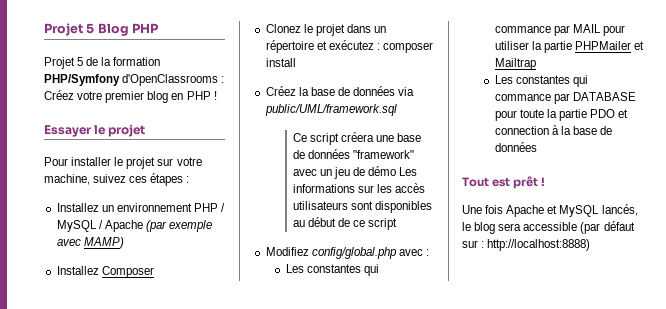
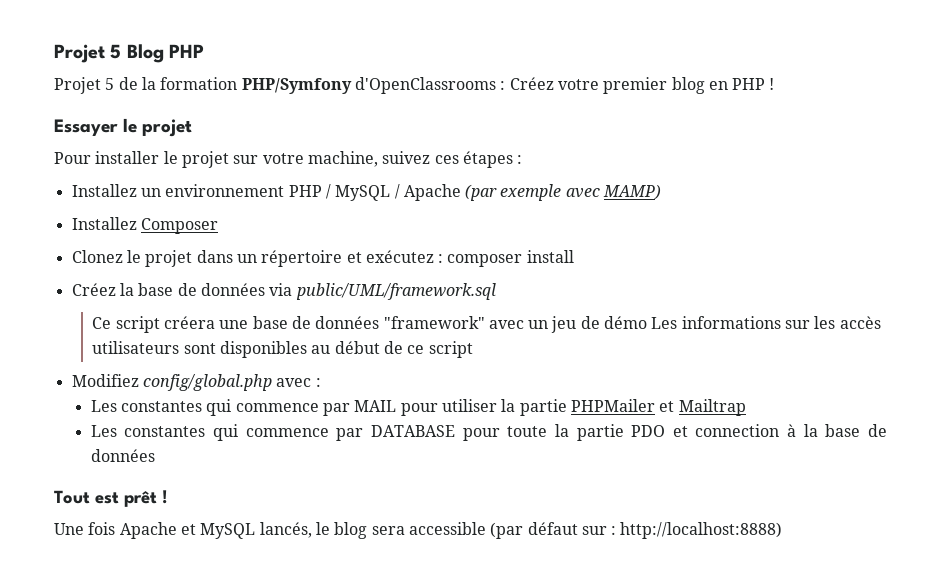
- Les constantes qui commance par MAIL pour utiliser la partie PHPMailer et Mailtrap
+ Les constantes qui commence par MAIL pour utiliser la partie PHPMailer et Mailtrap
- Les constantes qui commance par DATABASE pour toute la partie PDO et connection à la base de données
+ Les constantes qui commence par DATABASE pour toute la partie PDO et connection à la base de données

